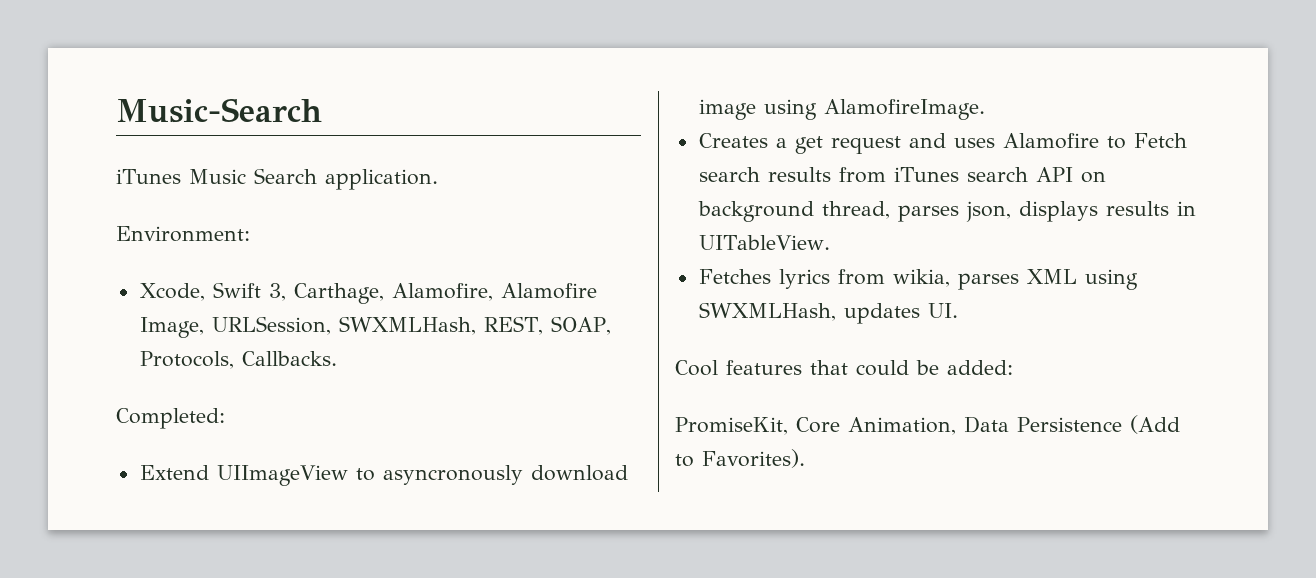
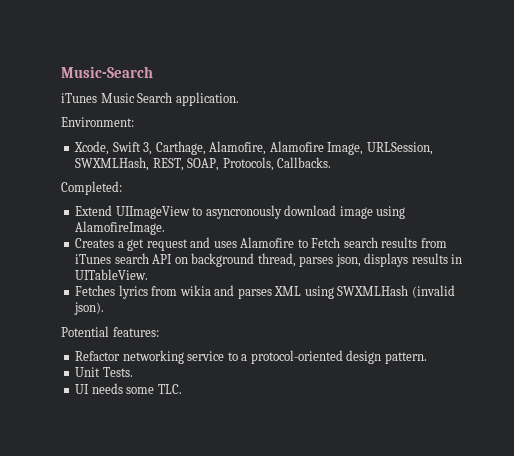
- Fetches lyrics from wikia, parses XML using SWXMLHash, updates UI.
- Cool features that could be added:
- PromiseKit, Core Animation, Data Persistence (Add to Favorites).
+ Fetches lyrics from wikia and parses XML using SWXMLHash (invalid json).
+ Potential features:
+ Refactor networking service to a protocol-oriented design pattern.
+ Unit Tests.
+ UI needs some TLC.

